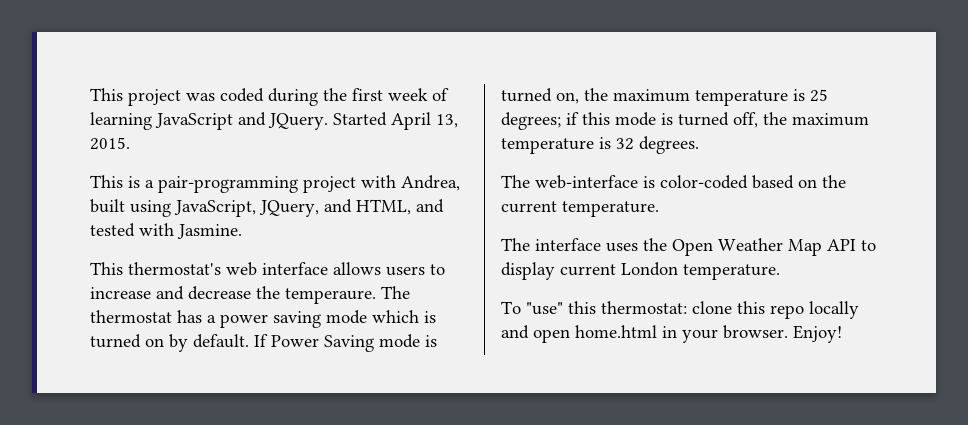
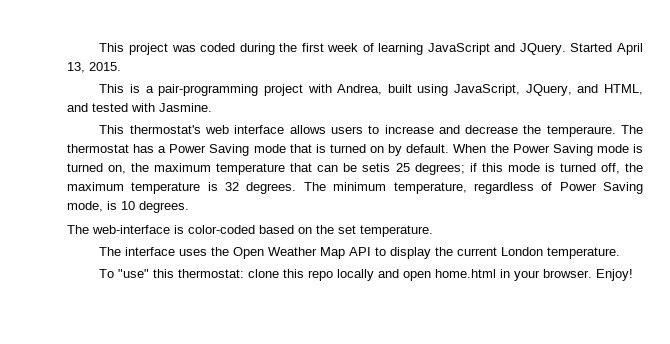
- The thermostat has a power saving mode which is turned on by default.
+ The thermostat has a Power Saving mode that is turned on by default.
- If Power Saving mode is turned on, the maximum temperature is 25 degrees; if this mode is turned off, the maximum temperature is 32 degrees.
+ When the Power Saving mode is turned on, the maximum temperature that can be setis 25 degrees; if this mode is turned off, the maximum temperature is 32 degrees. The minimum temperature, regardless of Power Saving mode, is 10 degrees.
- The web-interface is color-coded based on the current temperature.
+ The web-interface is color-coded based on the set temperature.
- The interface uses the Open Weather Map API to display current London temperature.
+ The interface uses the Open Weather Map API to display the current London temperature.

